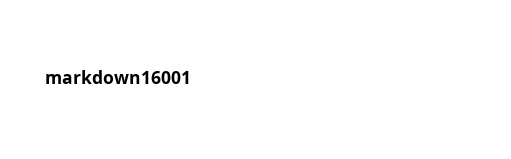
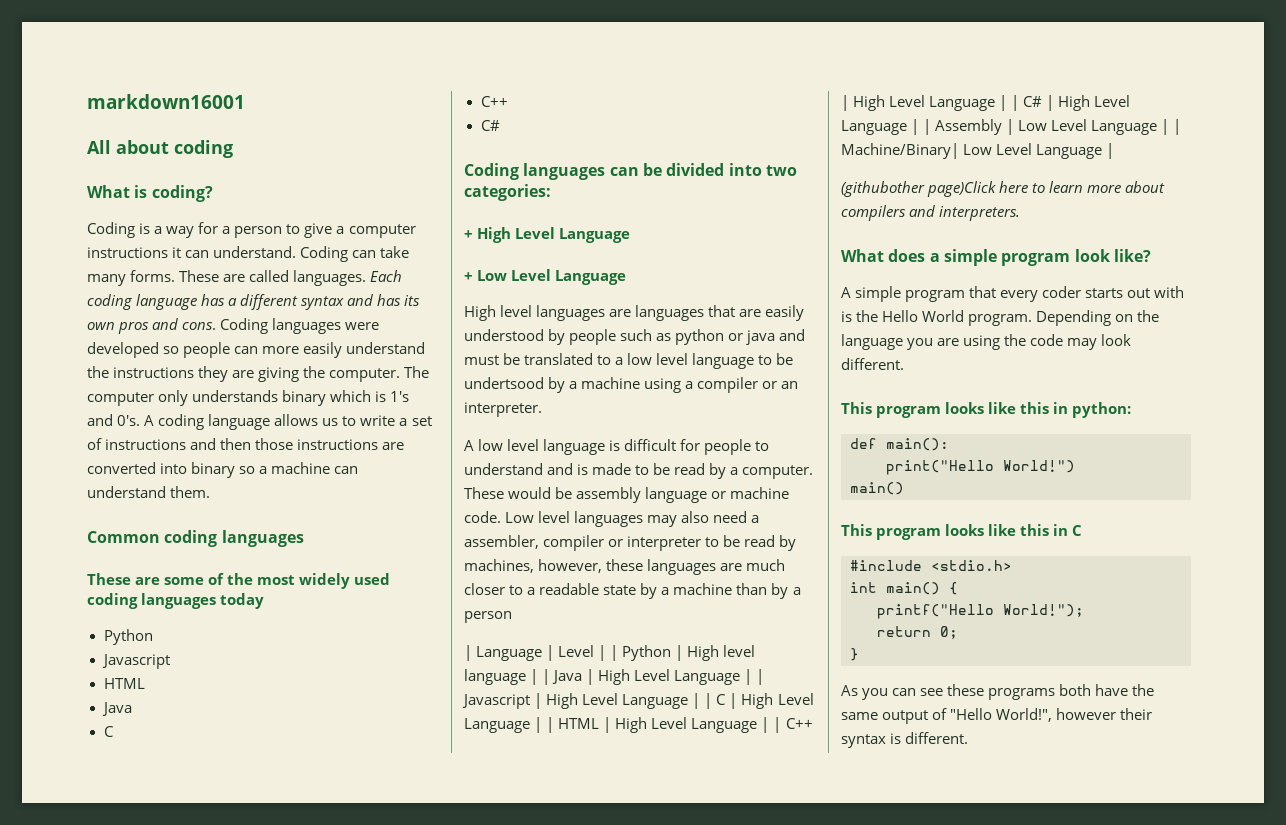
+ All about coding
+ What is coding?
+ Coding is a way for a person to give a computer instructions it can understand. Coding can take many forms. These are called languages. Each coding language has a different syntax and has its own pros and cons. Coding languages were developed so people can more easily understand the instructions they are giving the computer. The computer only understands binary which is 1's and 0's. A coding language allows us to write a set of instructions and then those instructions are converted into binary so a machine can understand them.
+ Common coding languages
+ These are some of the most widely used coding languages today
+ Python
+ Javascript
+ HTML
+ Java
+ C
+ C++
+ C#
+ Coding languages can be divided into two categories:
+ + High Level Language
+ + Low Level Language
+ High level languages are languages that are easily understood by people such as python or java and must be translated to a low level language to be undertsood by a machine using a compiler or an interpreter.
+ A low level language is difficult for people to understand and is made to be read by a computer. These would be assembly language or machine code. Low level languages may also need a assembler, compiler or interpreter to be read by machines, however, these languages are much closer to a readable state by a machine than by a person
+ | Language | Level | | Python | High level language | | Java | High Level Language | | Javascript | High Level Language | | C | High Level Language | | HTML | High Level Language | | C++ | High Level Language | | C# | High Level Language | | Assembly | Low Level Language | | Machine/Binary| Low Level Language |
+ (githubother page)Click here to learn more about compilers and interpreters.
+ What does a simple program look like?
+ A simple program that every coder starts out with is the Hello World program. Depending on the language you are using the code may look different.
+ This program looks like this in python:
+ def main():
+ print("Hello World!")
+ main()
+ This program looks like this in C
+ #include <stdio.h>
+ int main() {
+ printf("Hello World!");
+ return 0;
+ }
+ As you can see these programs both have the same output of "Hello World!", however their syntax is different.

